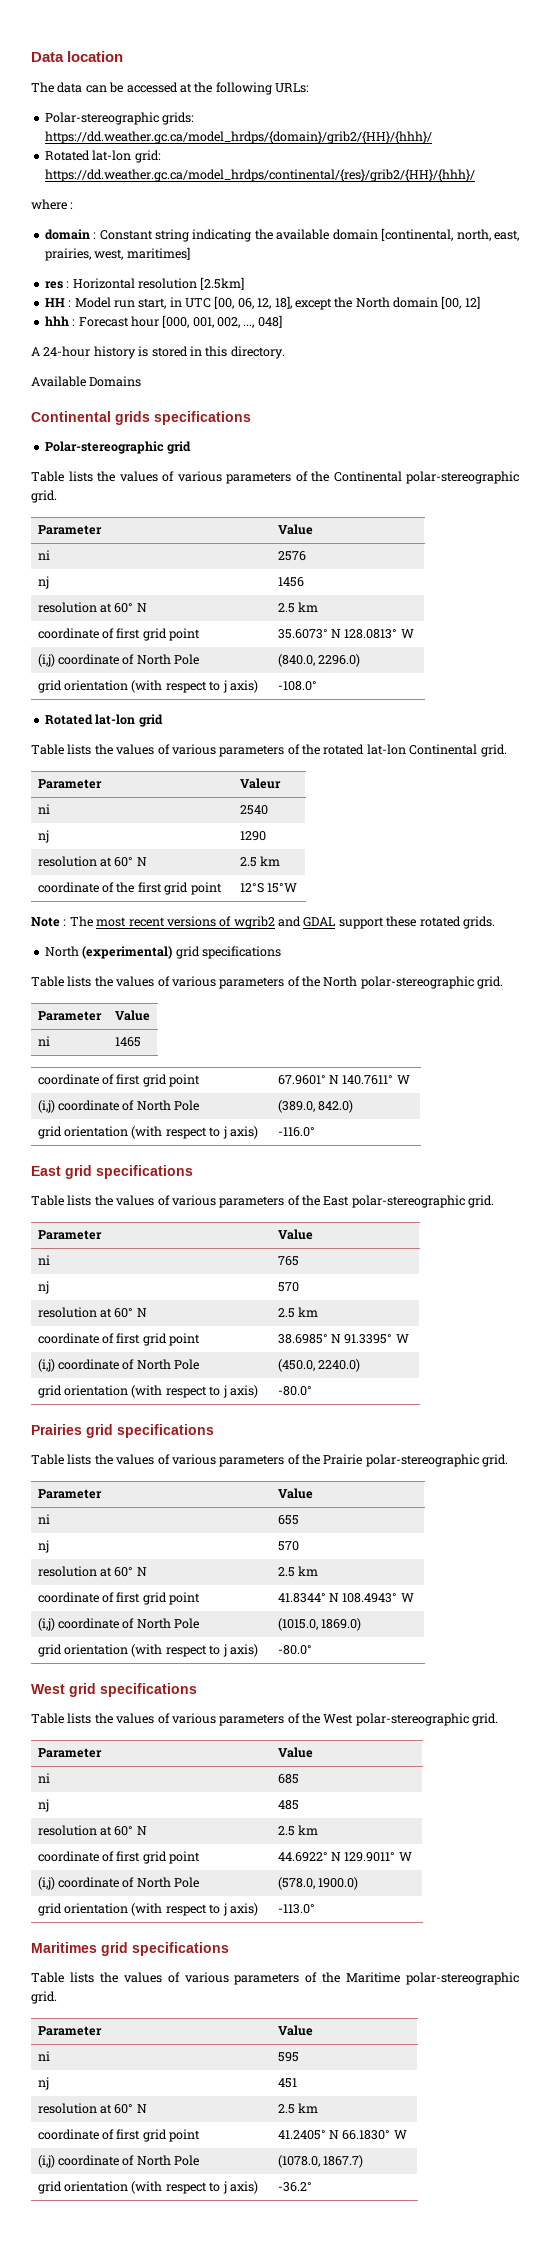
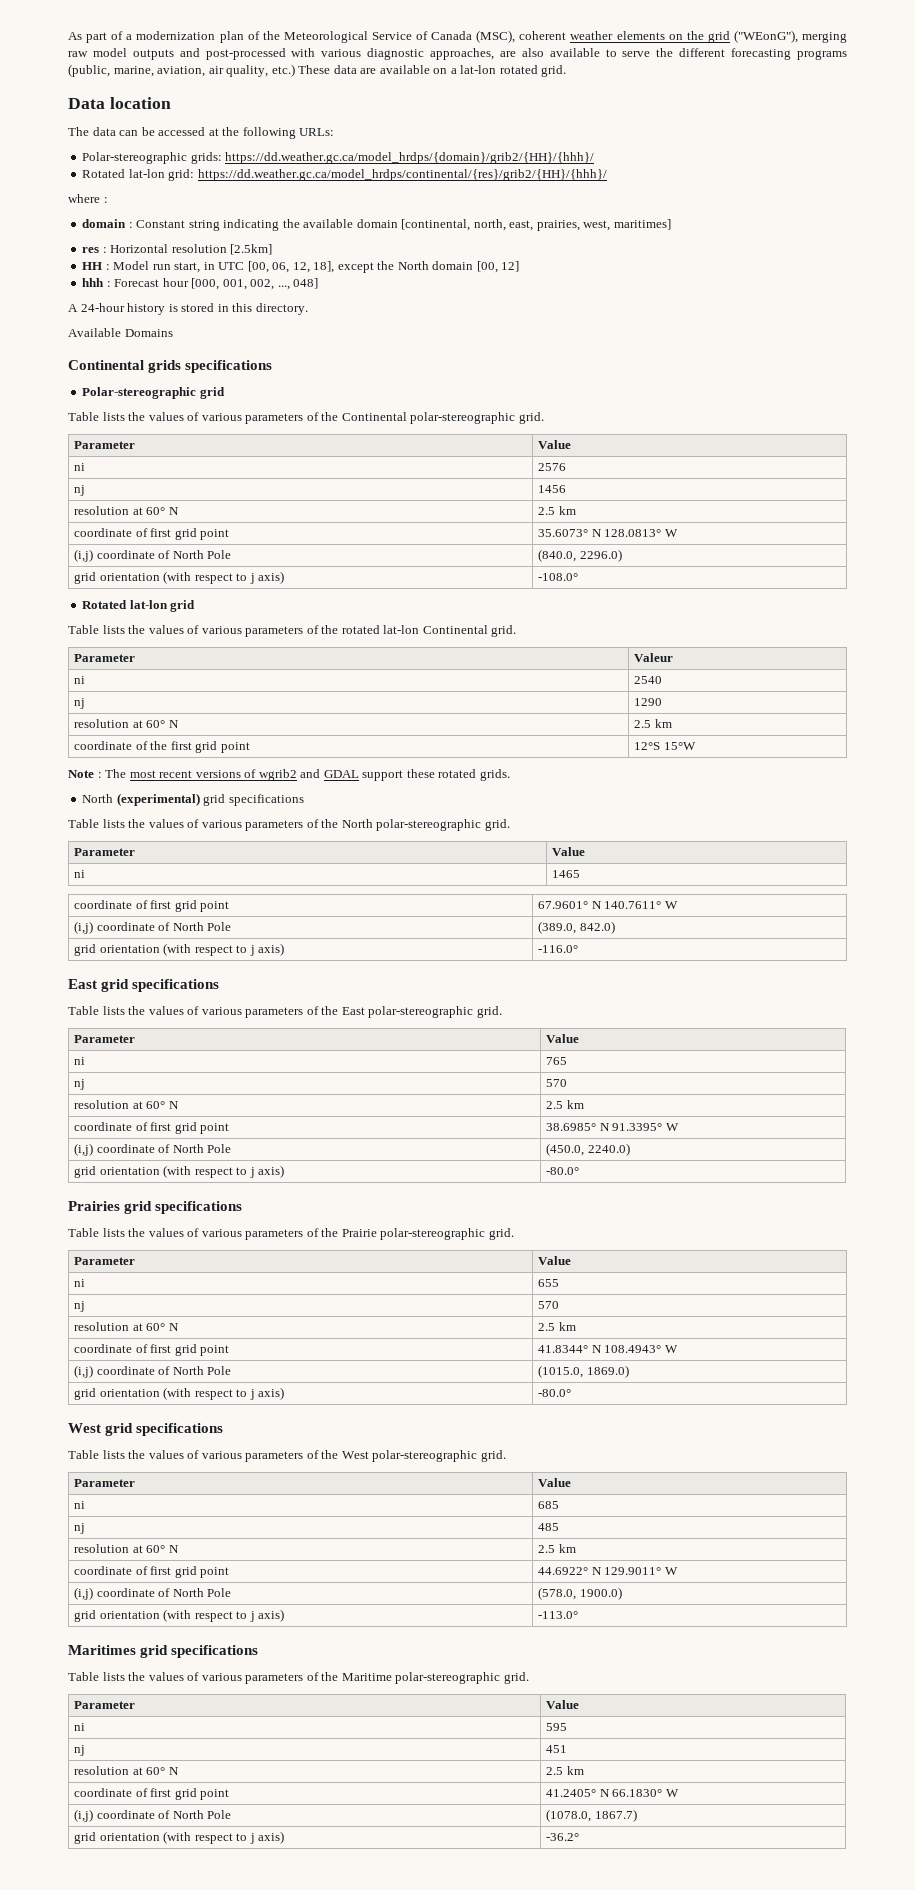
+ As part of a modernization plan of the Meteorological Service of Canada (MSC), coherent weather elements on the grid ("WEonG"), merging raw model outputs and post-processed with various diagnostic approaches, are also available to serve the different forecasting programs (public, marine, aviation, air quality, etc.) These data are available on a lat-lon rotated grid.

